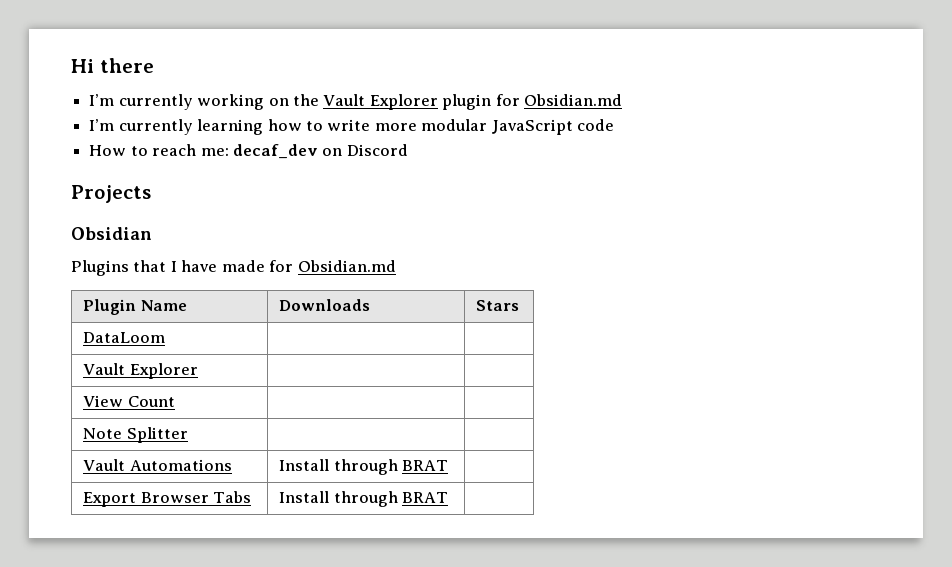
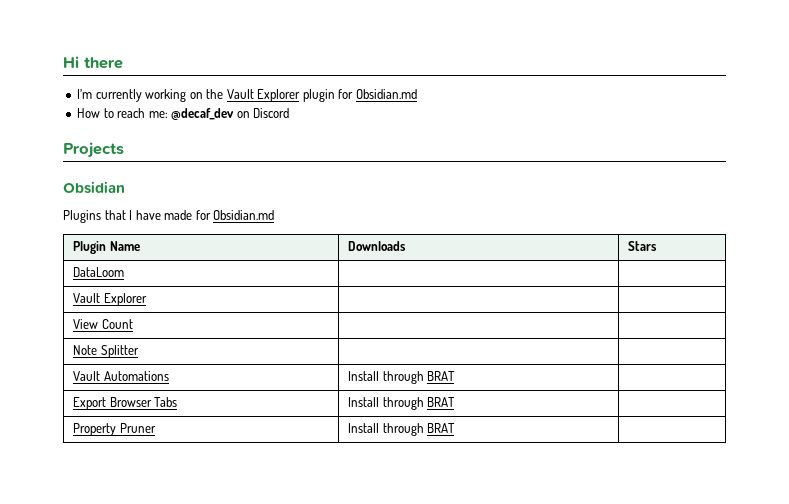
- I’m currently learning how to write more modular JavaScript code
- How to reach me: decaf_dev on Discord
+ How to reach me: @decaf_dev on Discord
+ Property Pruner | Install through BRAT |

